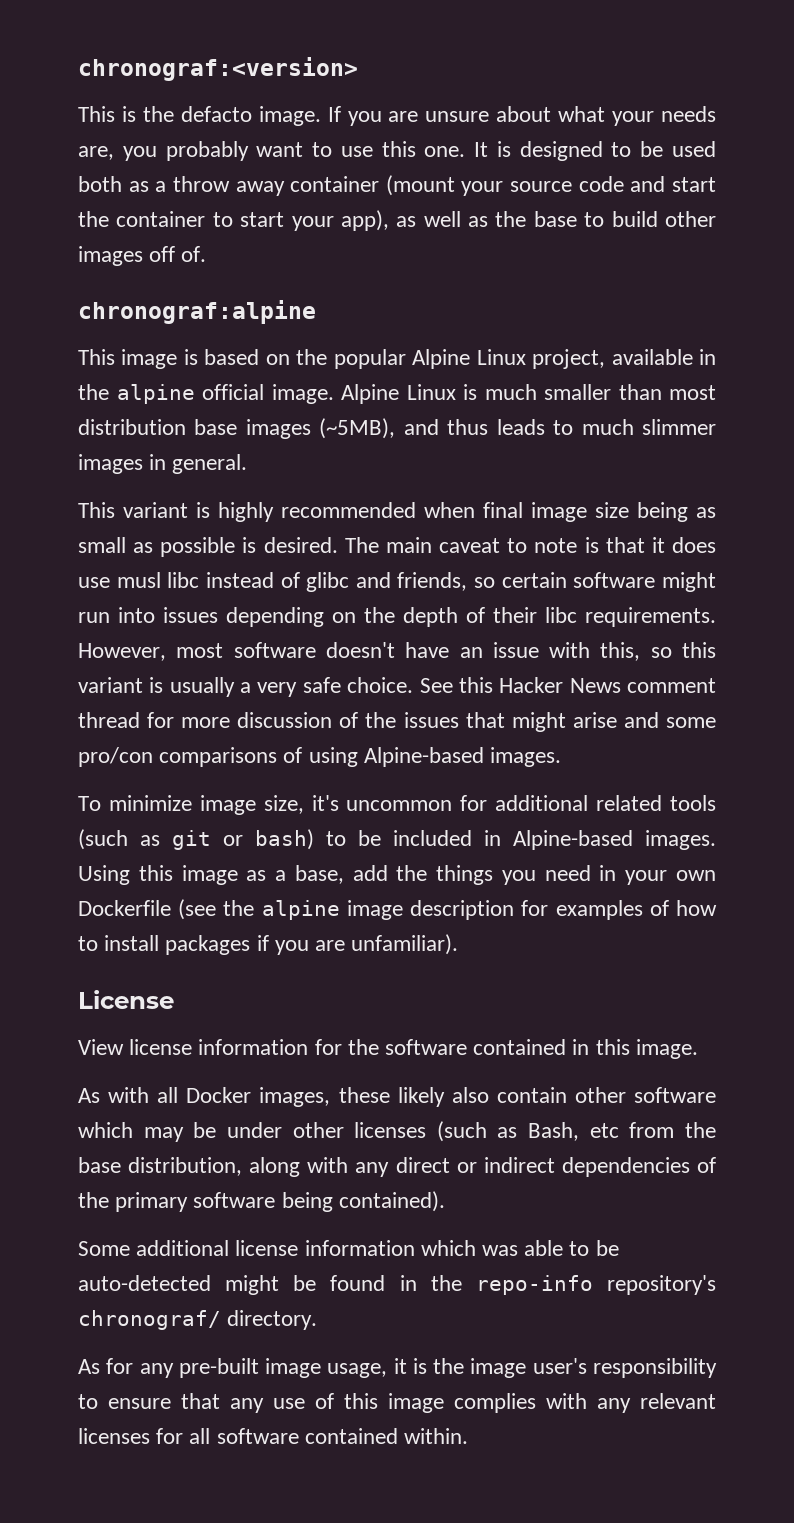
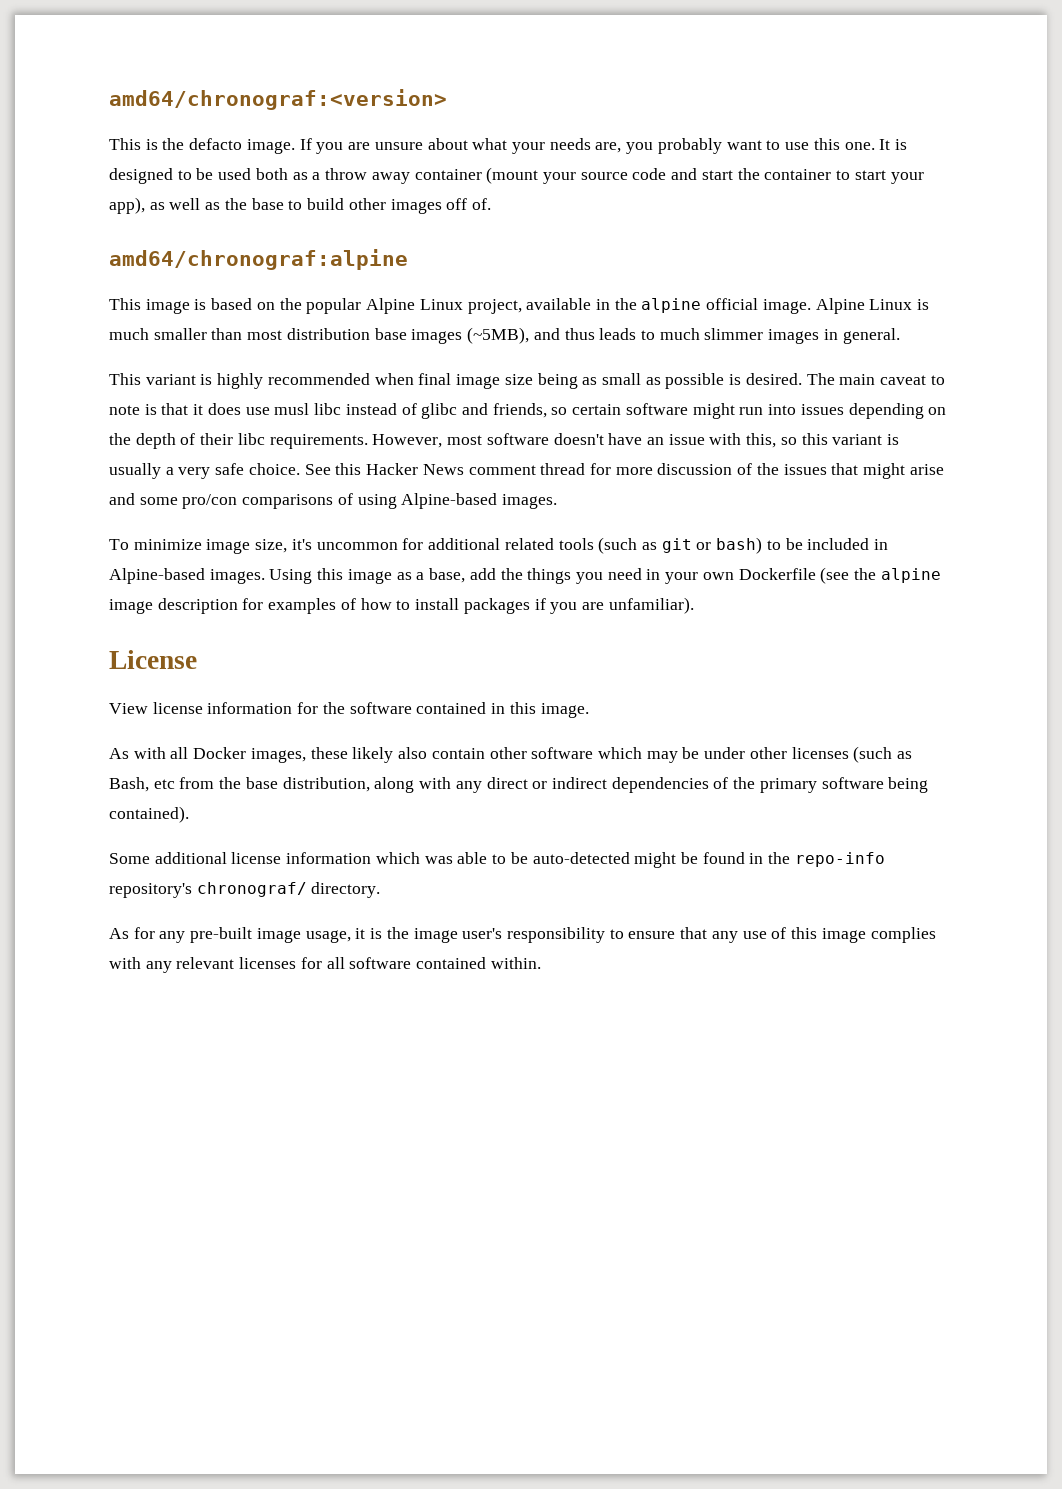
- chronograf:<version>
+ amd64/chronograf:<version>
- chronograf:alpine
+ amd64/chronograf:alpine

